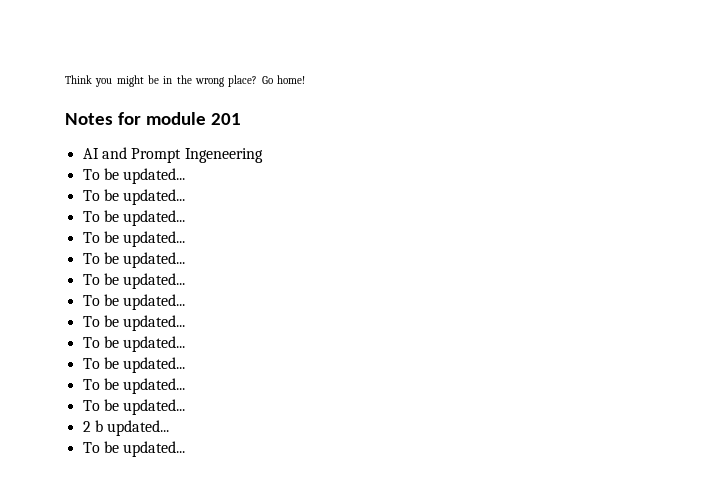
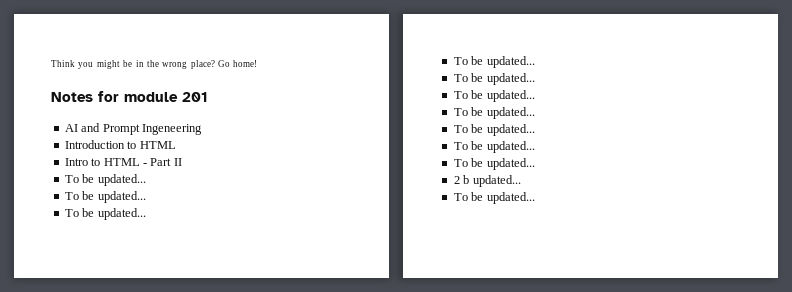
  AI and Prompt Ingeneering
- To be updated...
- To be updated...
+ Introduction to HTML
+ Intro to HTML - Part II

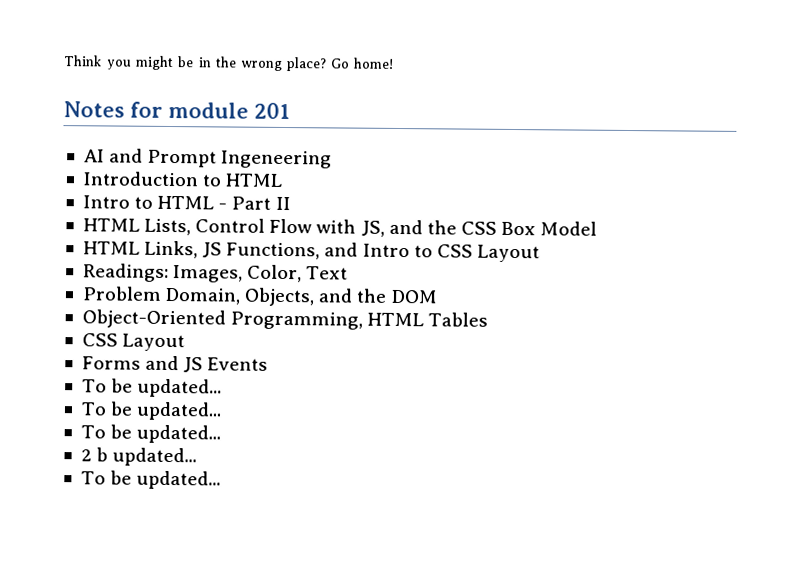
  Intro to HTML - Part II
- To be updated...
- To be updated...
- To be updated...
- To be updated...
- To be updated...
- To be updated...
- To be updated...
+ HTML Lists, Control Flow with JS, and the CSS Box Model
+ HTML Links, JS Functions, and Intro to CSS Layout
+ Readings: Images, Color, Text
+ Problem Domain, Objects, and the DOM
+ Object-Oriented Programming, HTML Tables
+ CSS Layout
+ Forms and JS Events

